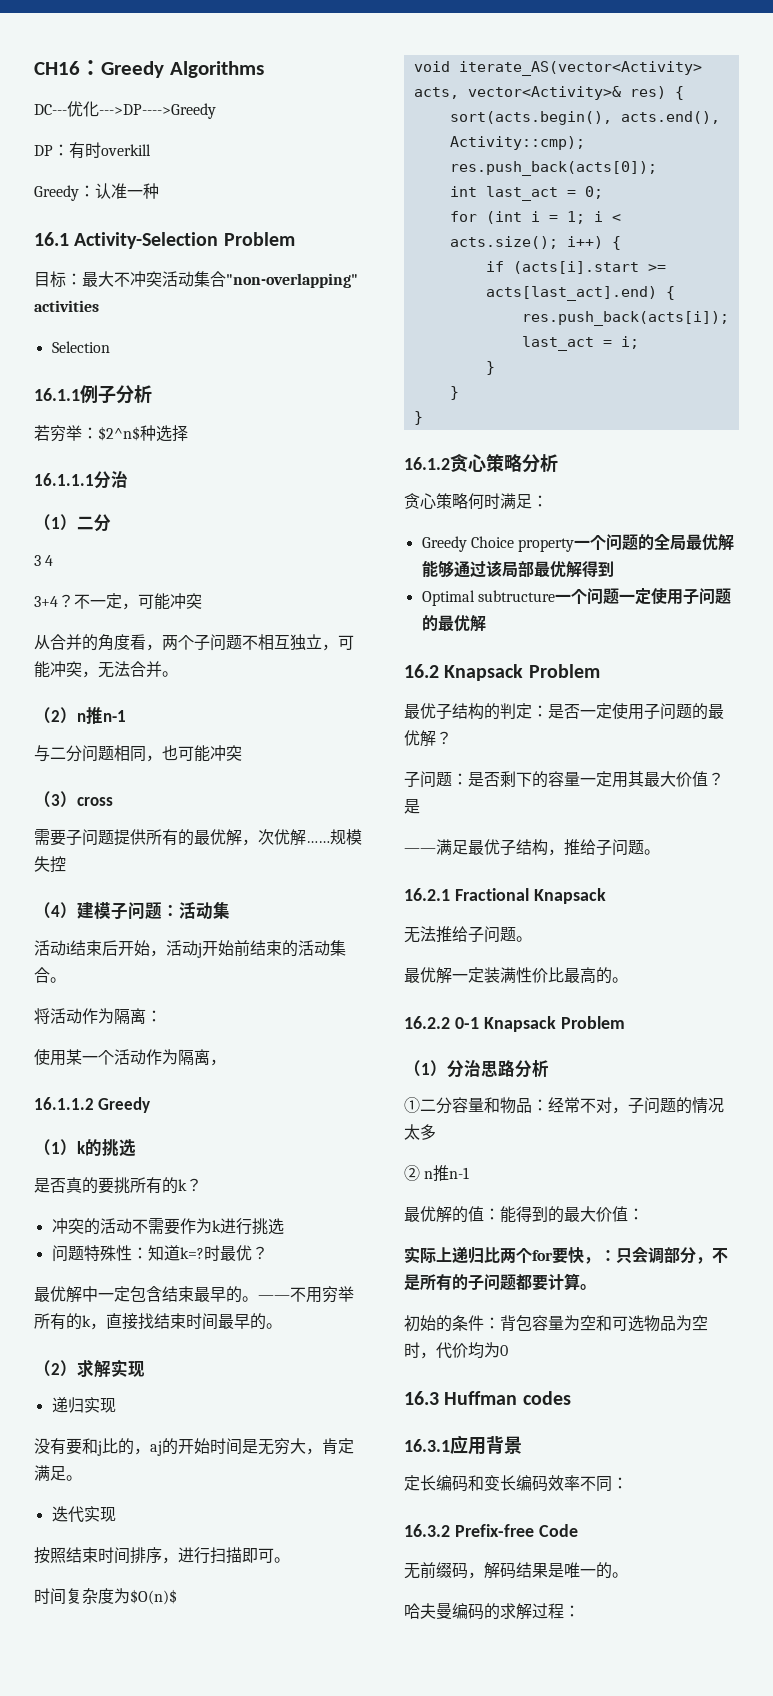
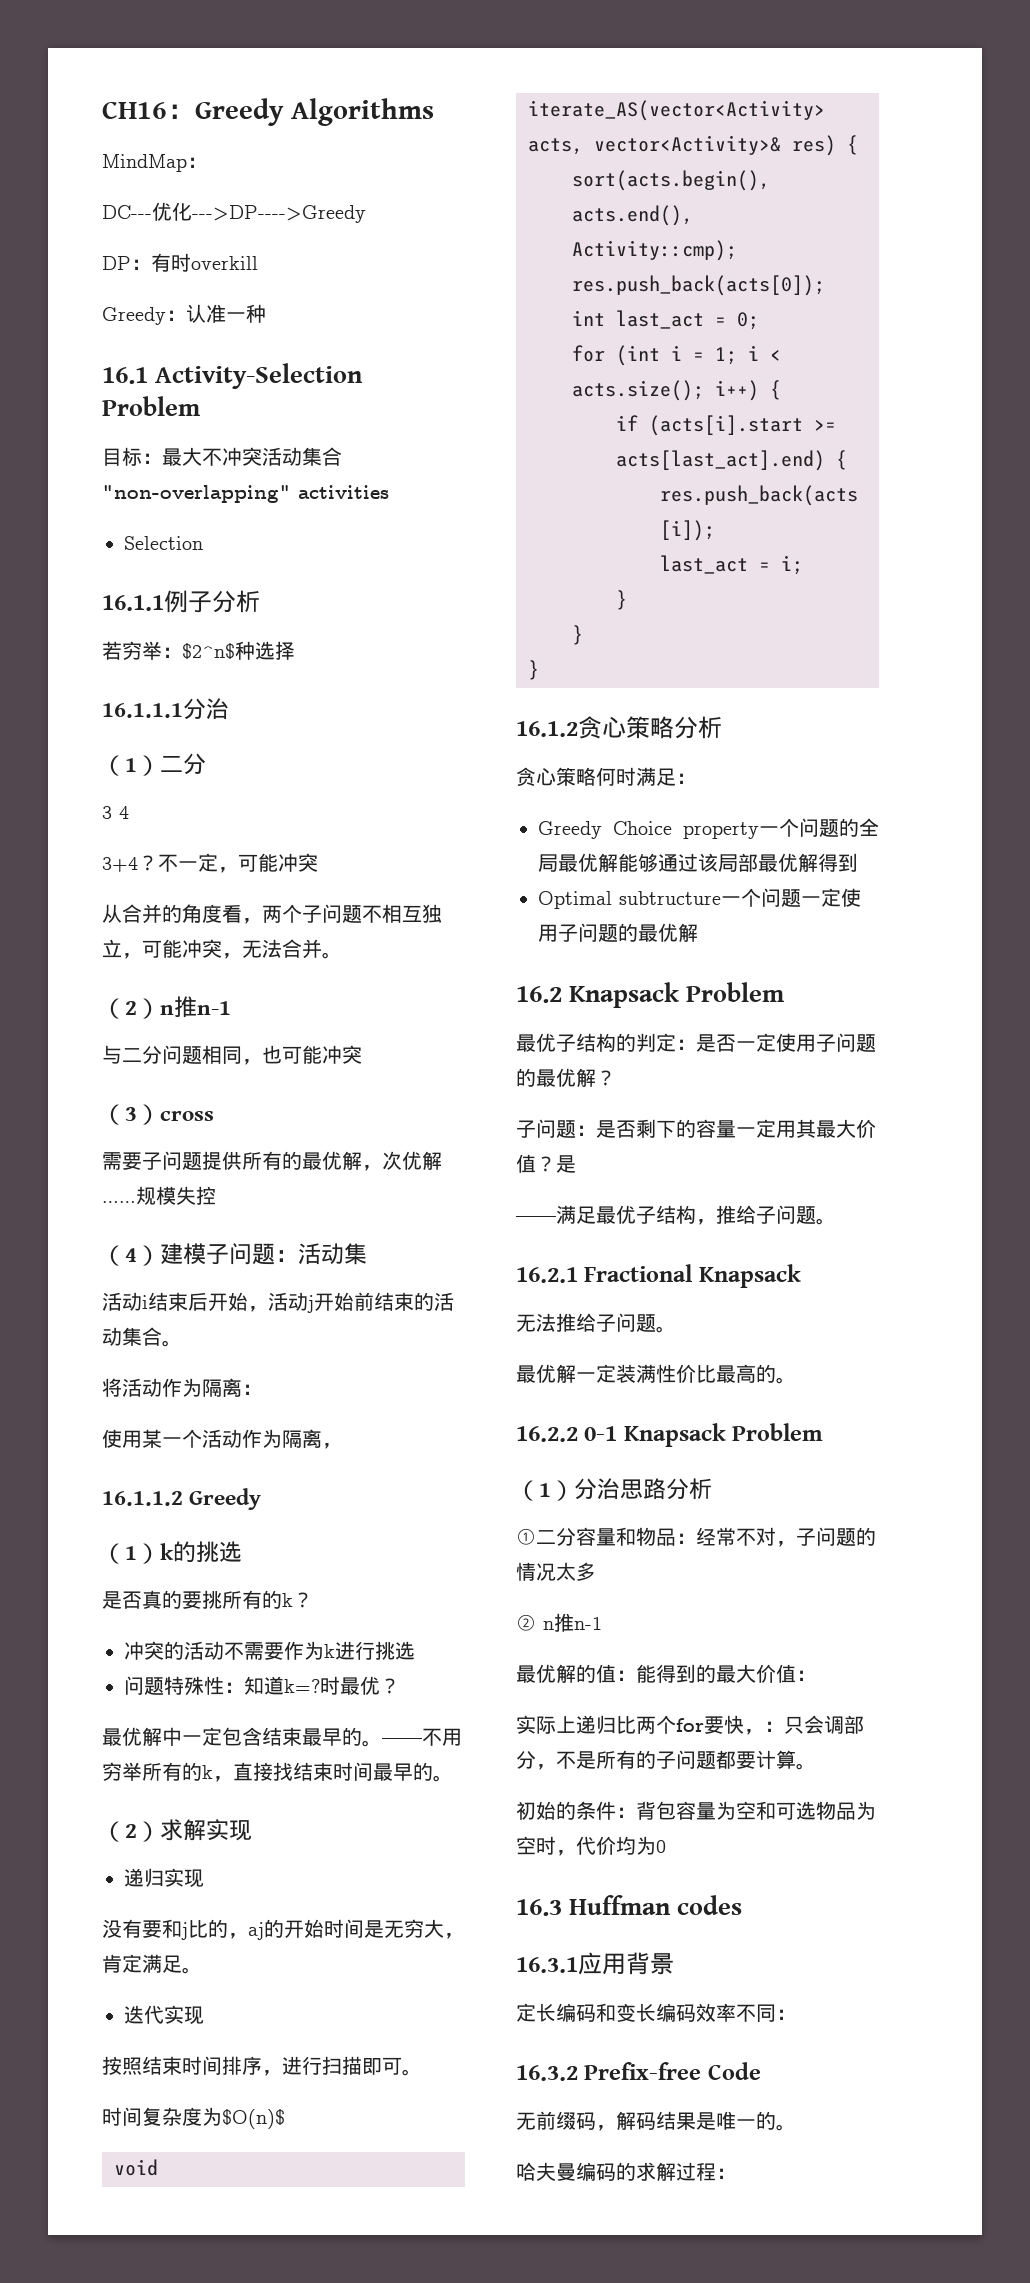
+ MindMap：

